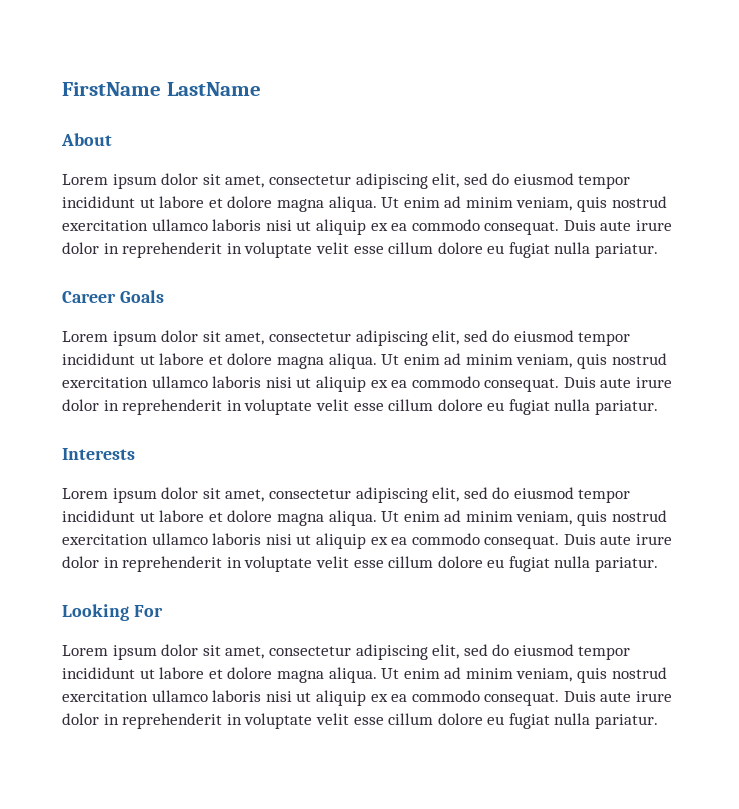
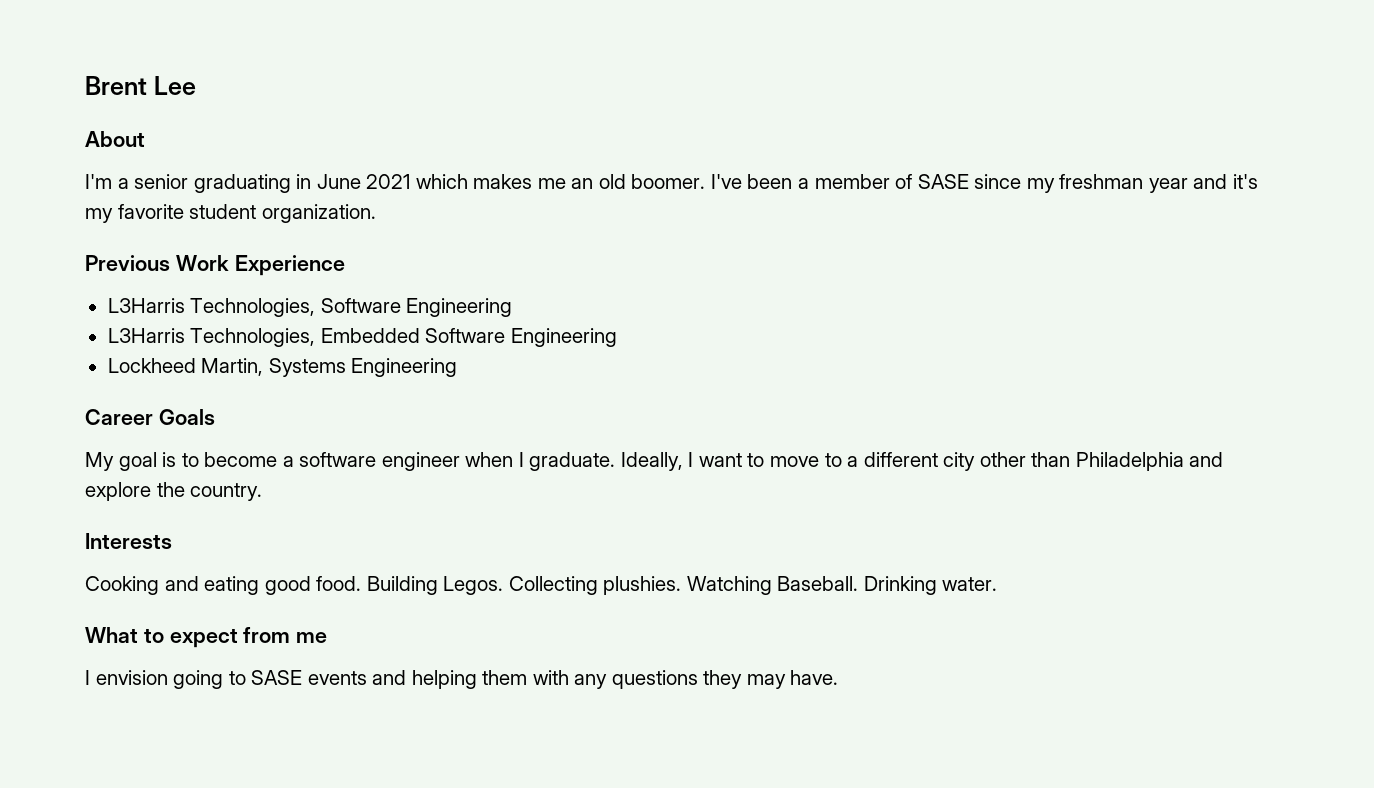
- FirstName LastName
+ Brent Lee
  About
- Lorem ipsum dolor sit amet, consectetur adipiscing elit, sed do eiusmod tempor incididunt ut labore et dolore magna aliqua. Ut enim ad minim veniam, quis nostrud exercitation ullamco laboris nisi ut aliquip ex ea commodo consequat. Duis aute irure dolor in reprehenderit in voluptate velit esse cillum dolore eu fugiat nulla pariatur.
+ I'm a senior graduating in June 2021 which makes me an old boomer. I've been a member of SASE since my freshman year and it's my favorite student organization.
+ Previous Work Experience
+ L3Harris Technologies, Software Engineering
+ L3Harris Technologies, Embedded Software Engineering
+ Lockheed Martin, Systems Engineering
  Career Goals
- Lorem ipsum dolor sit amet, consectetur adipiscing elit, sed do eiusmod tempor incididunt ut labore et dolore magna aliqua. Ut enim ad minim veniam, quis nostrud exercitation ullamco laboris nisi ut aliquip ex ea commodo consequat. Duis aute irure dolor in reprehenderit in voluptate velit esse cillum dolore eu fugiat nulla pariatur.
+ My goal is to become a software engineer when I graduate. Ideally, I want to move to a different city other than Philadelphia and explore the country.
  Interests
- Lorem ipsum dolor sit amet, consectetur adipiscing elit, sed do eiusmod tempor incididunt ut labore et dolore magna aliqua. Ut enim ad minim veniam, quis nostrud exercitation ullamco laboris nisi ut aliquip ex ea commodo consequat. Duis aute irure dolor in reprehenderit in voluptate velit esse cillum dolore eu fugiat nulla pariatur.
- Looking For
- Lorem ipsum dolor sit amet, consectetur adipiscing elit, sed do eiusmod tempor incididunt ut labore et dolore magna aliqua. Ut enim ad minim veniam, quis nostrud exercitation ullamco laboris nisi ut aliquip ex ea commodo consequat. Duis aute irure dolor in reprehenderit in voluptate velit esse cillum dolore eu fugiat nulla pariatur.
+ Cooking and eating good food. Building Legos. Collecting plushies. Watching Baseball. Drinking water.
+ What to expect from me
+ I envision going to SASE events and helping them with any questions they may have.

